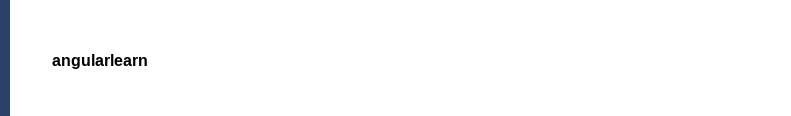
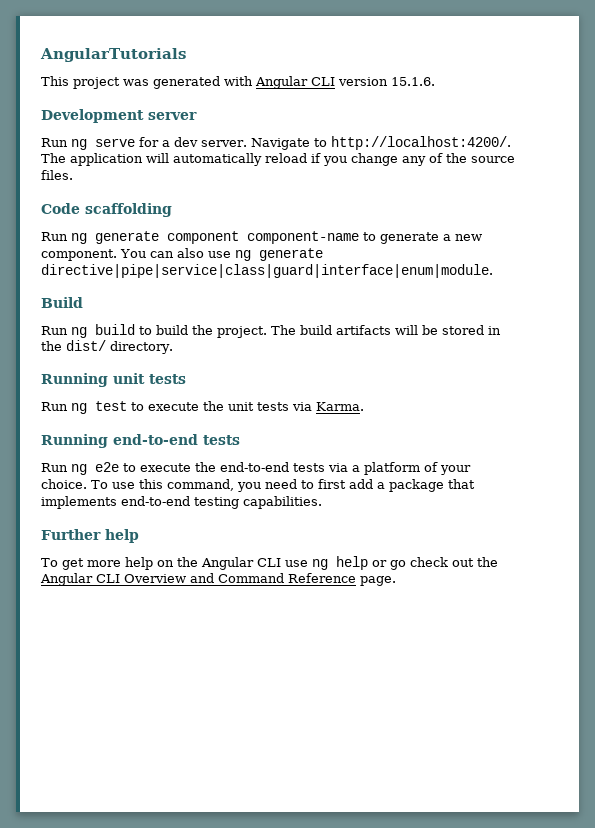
- angularlearn
+ AngularTutorials
+ This project was generated with Angular CLI version 15.1.6.
+ Development server
+ Run ng serve for a dev server. Navigate to http://localhost:4200/. The application will automatically reload if you change any of the source files.
+ Code scaffolding
+ Run ng generate component component-name to generate a new component. You can also use ng generate directive|pipe|service|class|guard|interface|enum|module.
+ Build
+ Run ng build to build the project. The build artifacts will be stored in the dist/ directory.
+ Running unit tests
+ Run ng test to execute the unit tests via Karma.
+ Running end-to-end tests
+ Run ng e2e to execute the end-to-end tests via a platform of your choice. To use this command, you need to first add a package that implements end-to-end testing capabilities.
+ Further help
+ To get more help on the Angular CLI use ng help or go check out the Angular CLI Overview and Command Reference page.

